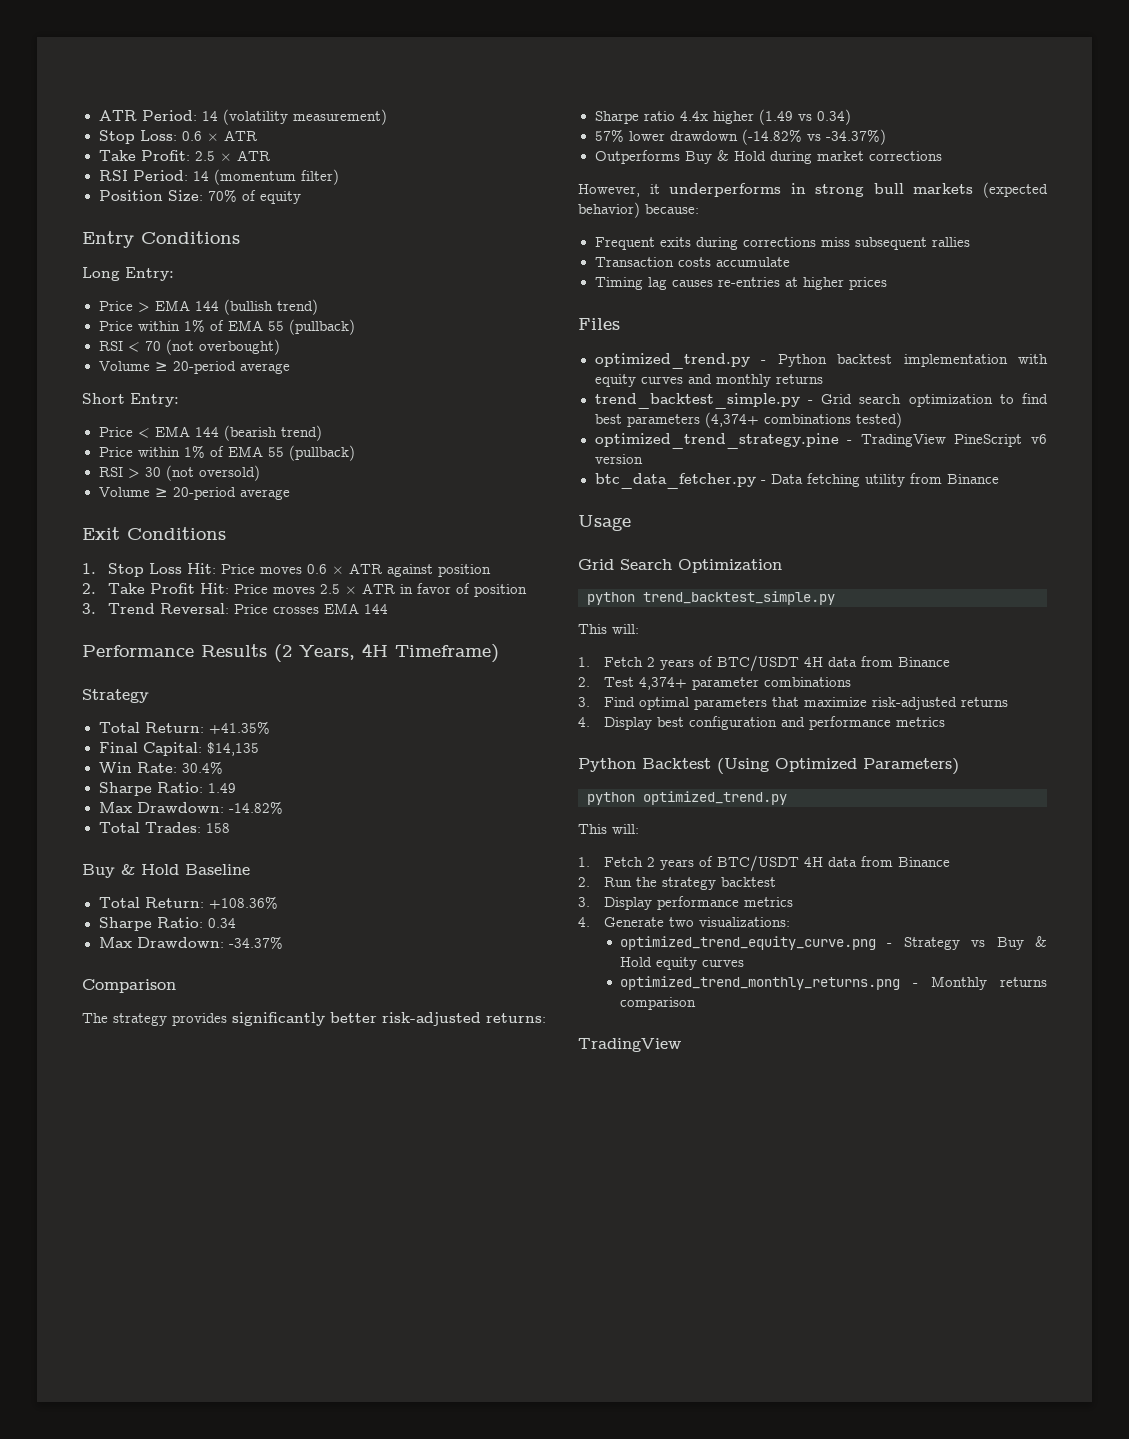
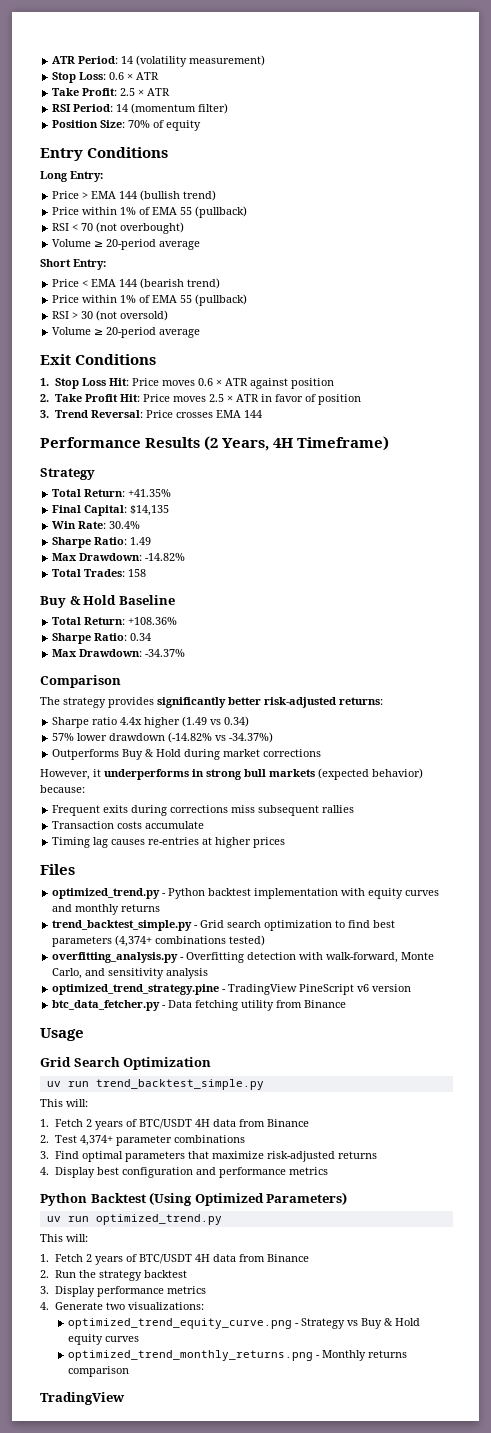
+ overfitting_analysis.py - Overfitting detection with walk-forward, Monte Carlo, and sensitivity analysis
- python trend_backtest_simple.py
+ uv run trend_backtest_simple.py
- python optimized_trend.py
+ uv run optimized_trend.py

